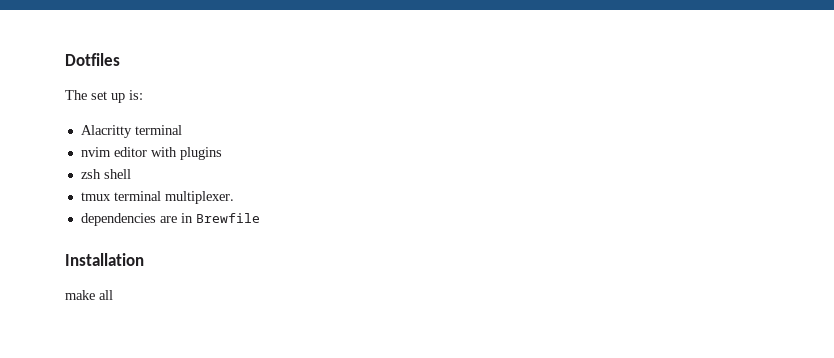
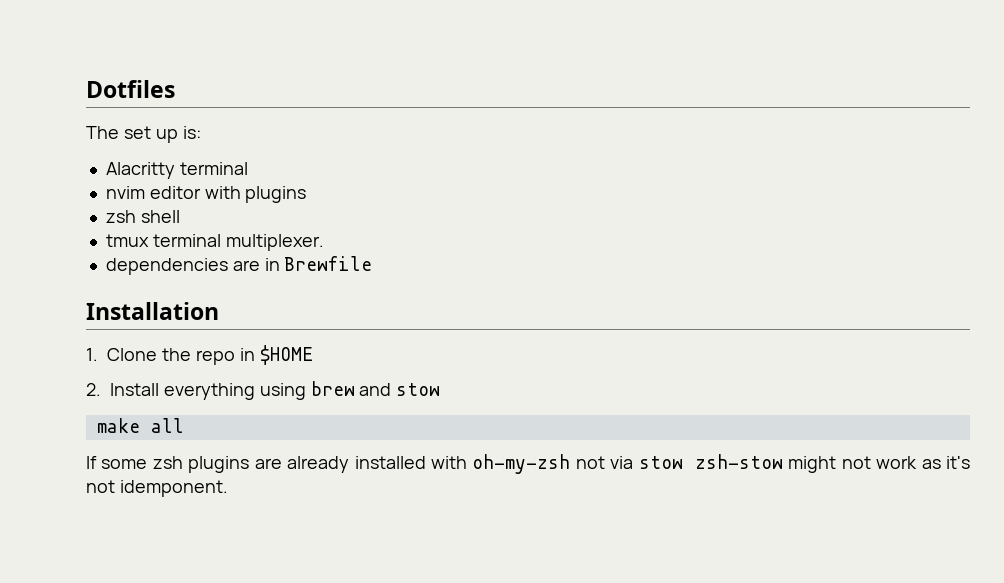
+ 1. Clone the repo in $HOME
+ 2. Install everything using brew and stow
  make all
+ If some zsh plugins are already installed with oh-my-zsh not via stow zsh-stow might not work as it's not idemponent.

